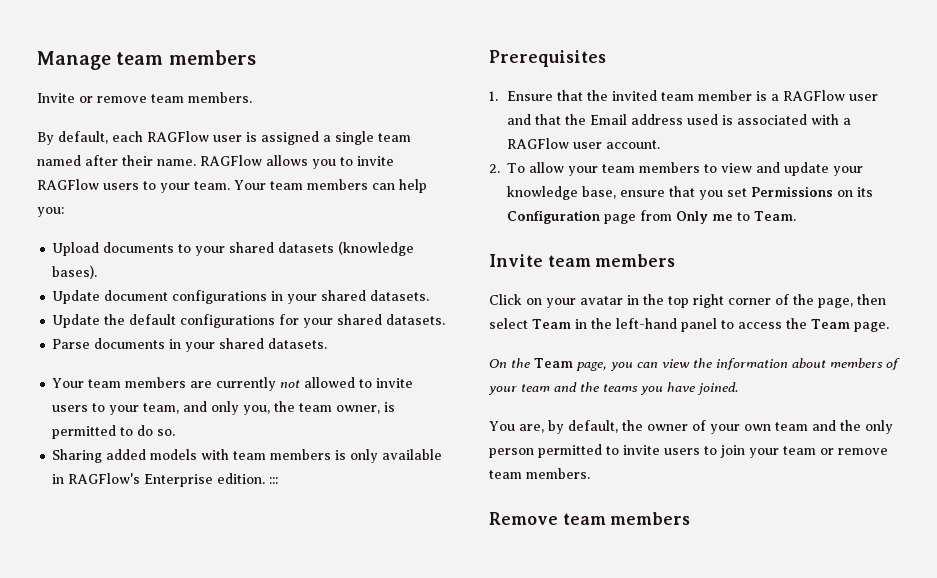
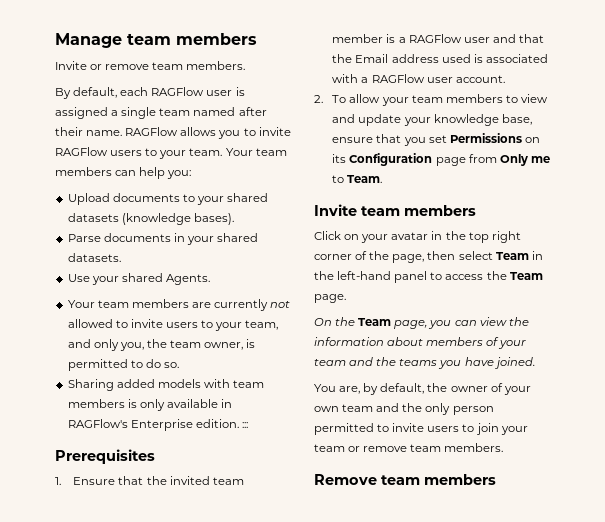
- Update document configurations in your shared datasets.
- Update the default configurations for your shared datasets.
+ Use your shared Agents.

